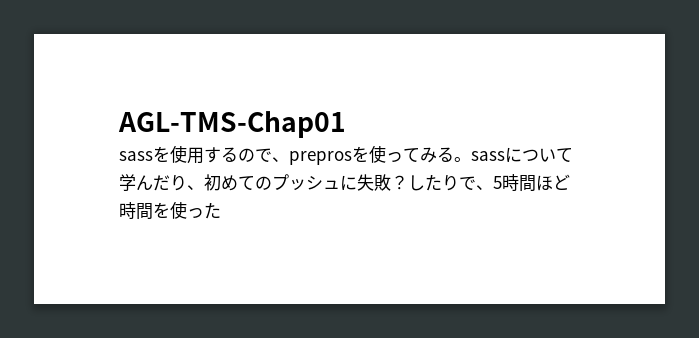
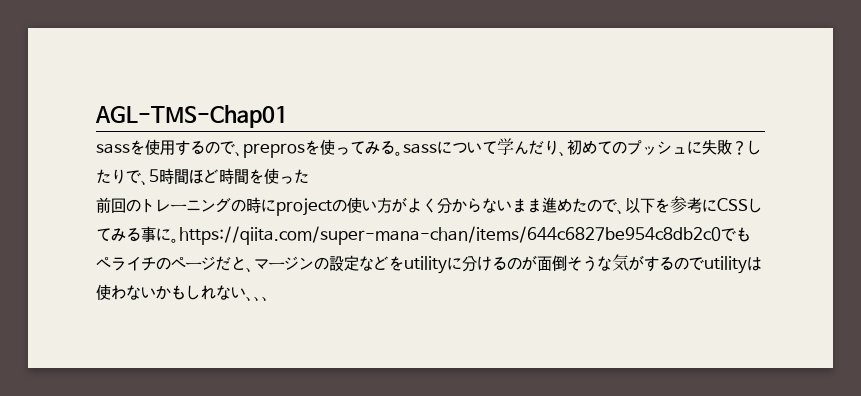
+ 前回のトレーニングの時にprojectの使い方がよく分からないまま進めたので、以下を参考にCSSしてみる事に。https://qiita.com/super-mana-chan/items/644c6827be954c8db2c0でもペライチのページだと、マージンの設定などをutilityに分けるのが面倒そうな気がするのでutilityは使わないかもしれない、、、

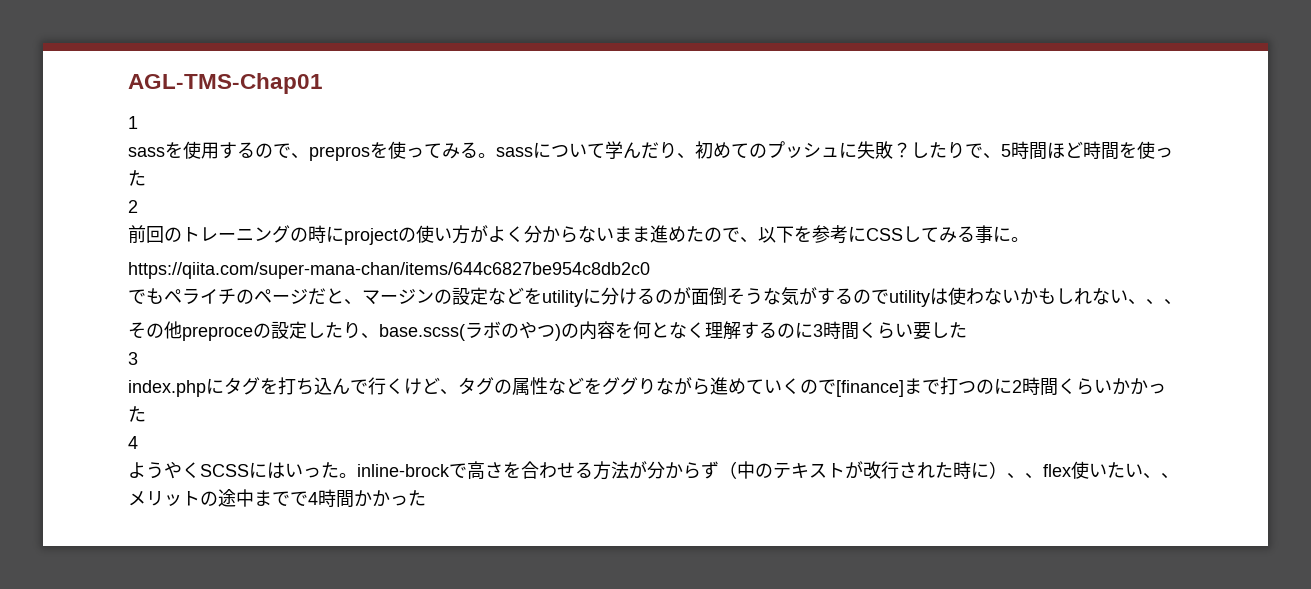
+ 1
  したりで、5時間ほど時間を使った
+ 2
- 前回のトレーニングの時にprojectの使い方がよく分からないまま進めたので、以下を参考にCSSしてみる事に。https://qiita.com/super-mana-chan/items/644c6827be954c8db2c0でもペライチのページだと、マージンの設定などをutilityに分けるのが面倒そうな気がするのでutilityは使わないかもしれない、、、
+ 前回のトレーニングの時にprojectの使い方がよく分からないまま進めたので、以下を参考にCSSしてみる事に。
+ https://qiita.com/super-mana-chan/items/644c6827be954c8db2c0
+ でもペライチのページだと、マージンの設定などをutilityに分けるのが面倒そうな気がするのでutilityは使わないかもしれない、、、
+ その他preproceの設定したり、base.scss(ラボのやつ)の内容を何となく理解するのに3時間くらい要した
+ 3
+ index.phpにタグを打ち込んで行くけど、タグの属性などをググりながら進めていくので[finance]まで打つのに2時間くらいかかった
+ 4
+ ようやくSCSSにはいった。inline-brockで高さを合わせる方法が分からず（中のテキストが改行された時に）、、flex使いたい、、メリットの途中までで4時間かかった

